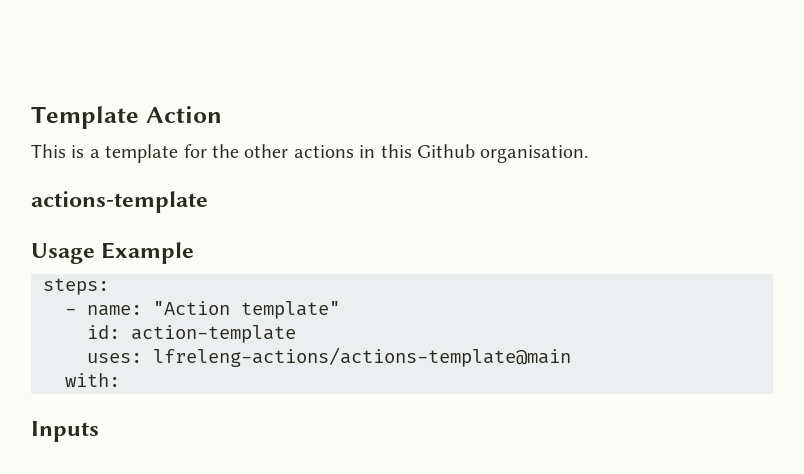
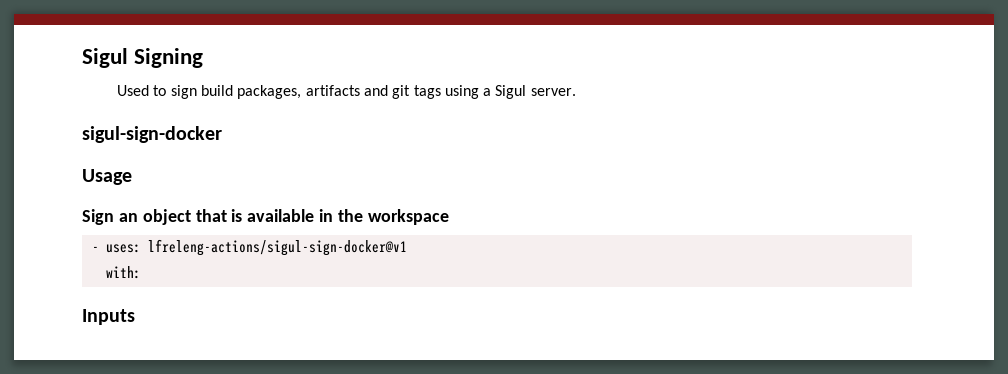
- Template Action
- This is a template for the other actions in this Github organisation.
- actions-template
- Usage Example
- steps:
- - name: "Action template"
- id: action-template
- uses: lfreleng-actions/actions-template@main
+ Sigul Signing
+ Used to sign build packages, artifacts and git tags using a Sigul server.
+ sigul-sign-docker
+ Usage
+ Sign an object that is available in the workspace
+ - uses: lfreleng-actions/sigul-sign-docker@v1

